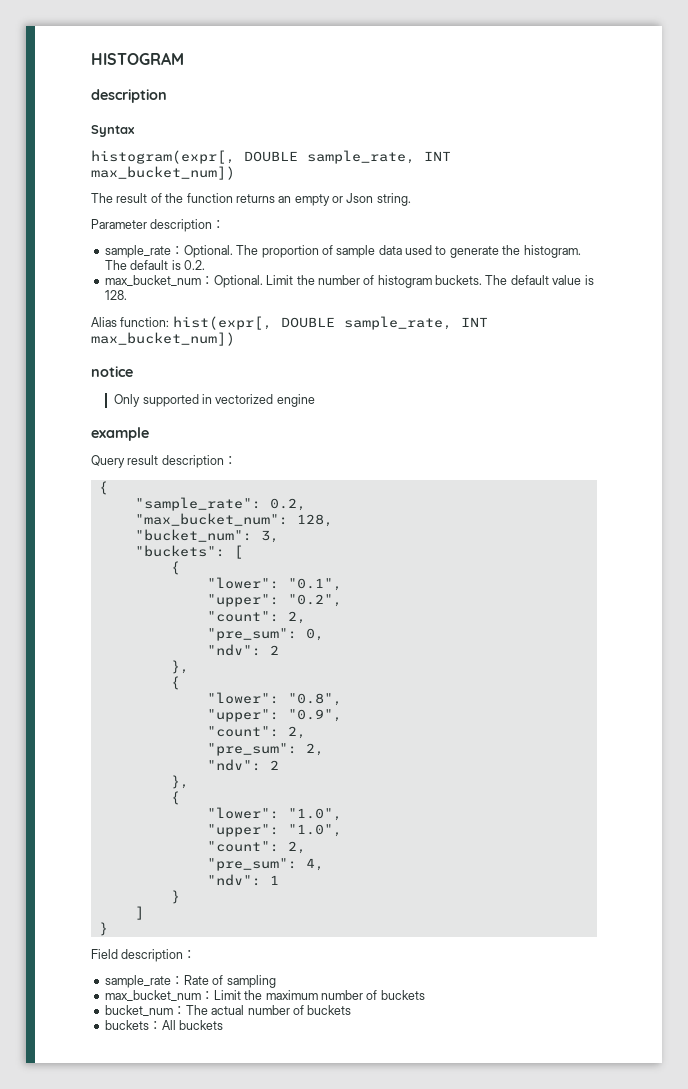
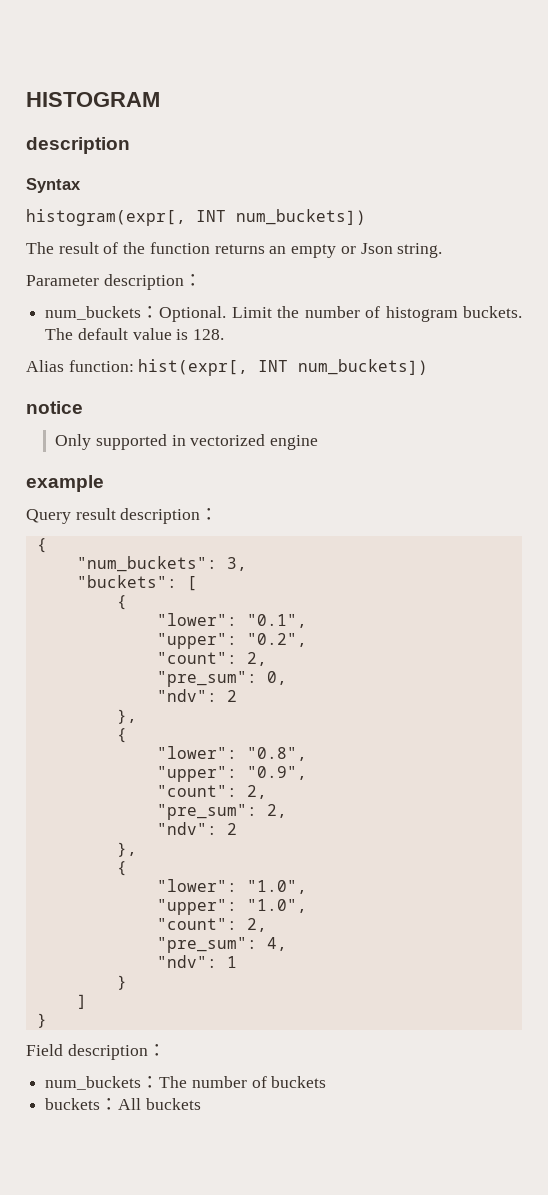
- histogram(expr[, DOUBLE sample_rate, INT max_bucket_num])
+ histogram(expr[, INT num_buckets])
- sample_rate：Optional. The proportion of sample data used to generate the histogram. The default is 0.2.
- max_bucket_num：Optional.
+ num_buckets：Optional.
- Alias function: hist(expr[, DOUBLE sample_rate, INT max_bucket_num])
+ Alias function: hist(expr[, INT num_buckets])
- "sample_rate": 0.2,
- "max_bucket_num": 128,
- "bucket_num": 3,
+ "num_buckets": 3,
- sample_rate：Rate of sampling
- max_bucket_num：Limit the maximum number of buckets
- bucket_num：The actual number of buckets
+ num_buckets：The number of buckets

